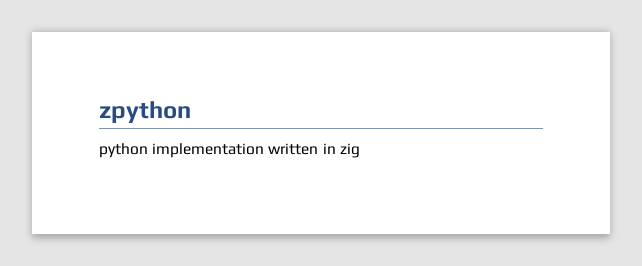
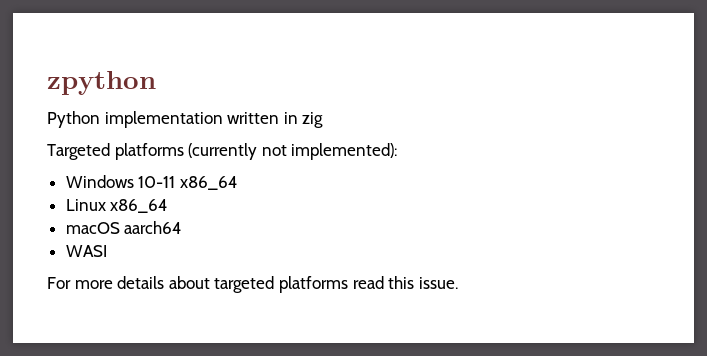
- python implementation written in zig
+ Python implementation written in zig
+ Targeted platforms (currently not implemented):
+ Windows 10-11 x86_64
+ Linux x86_64
+ macOS aarch64
+ WASI
+ For more details about targeted platforms read this issue.

